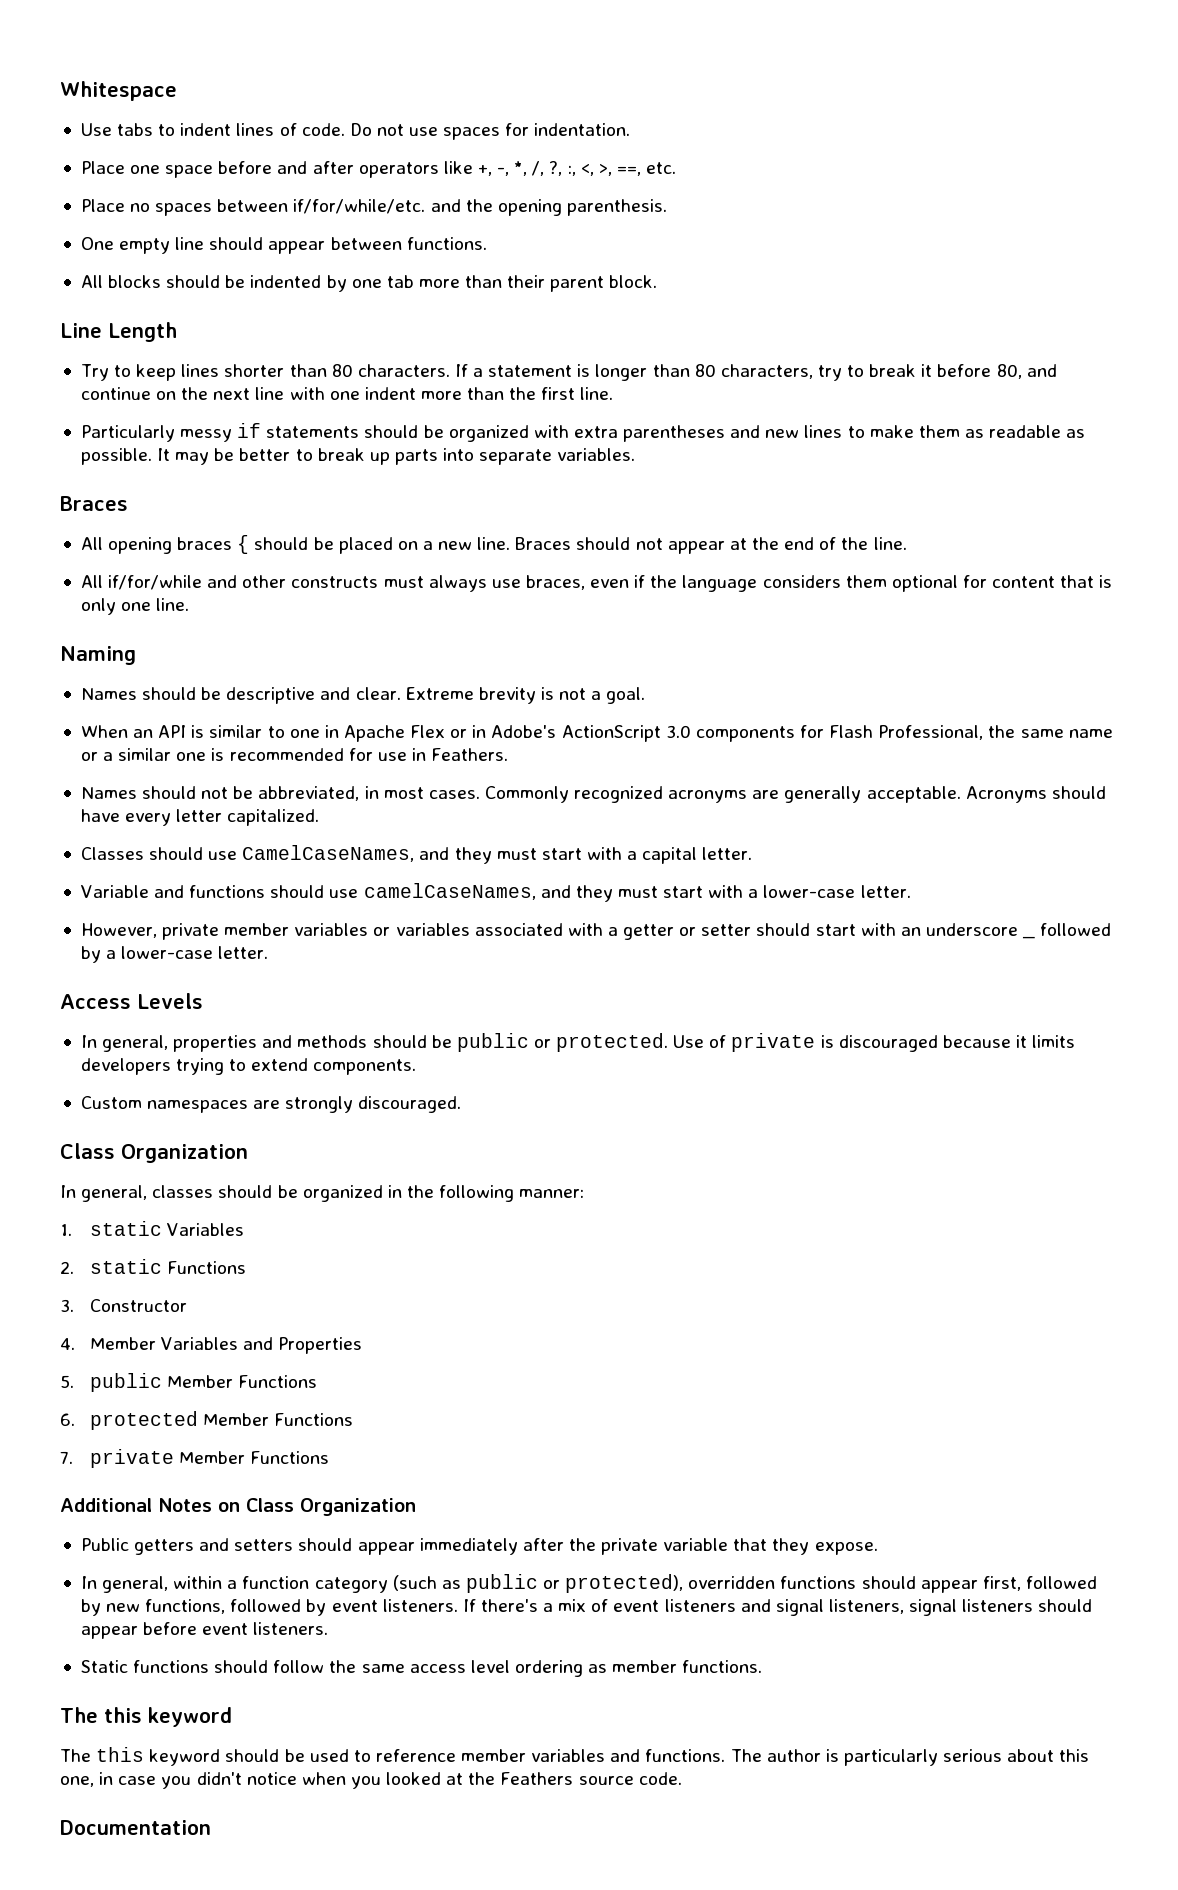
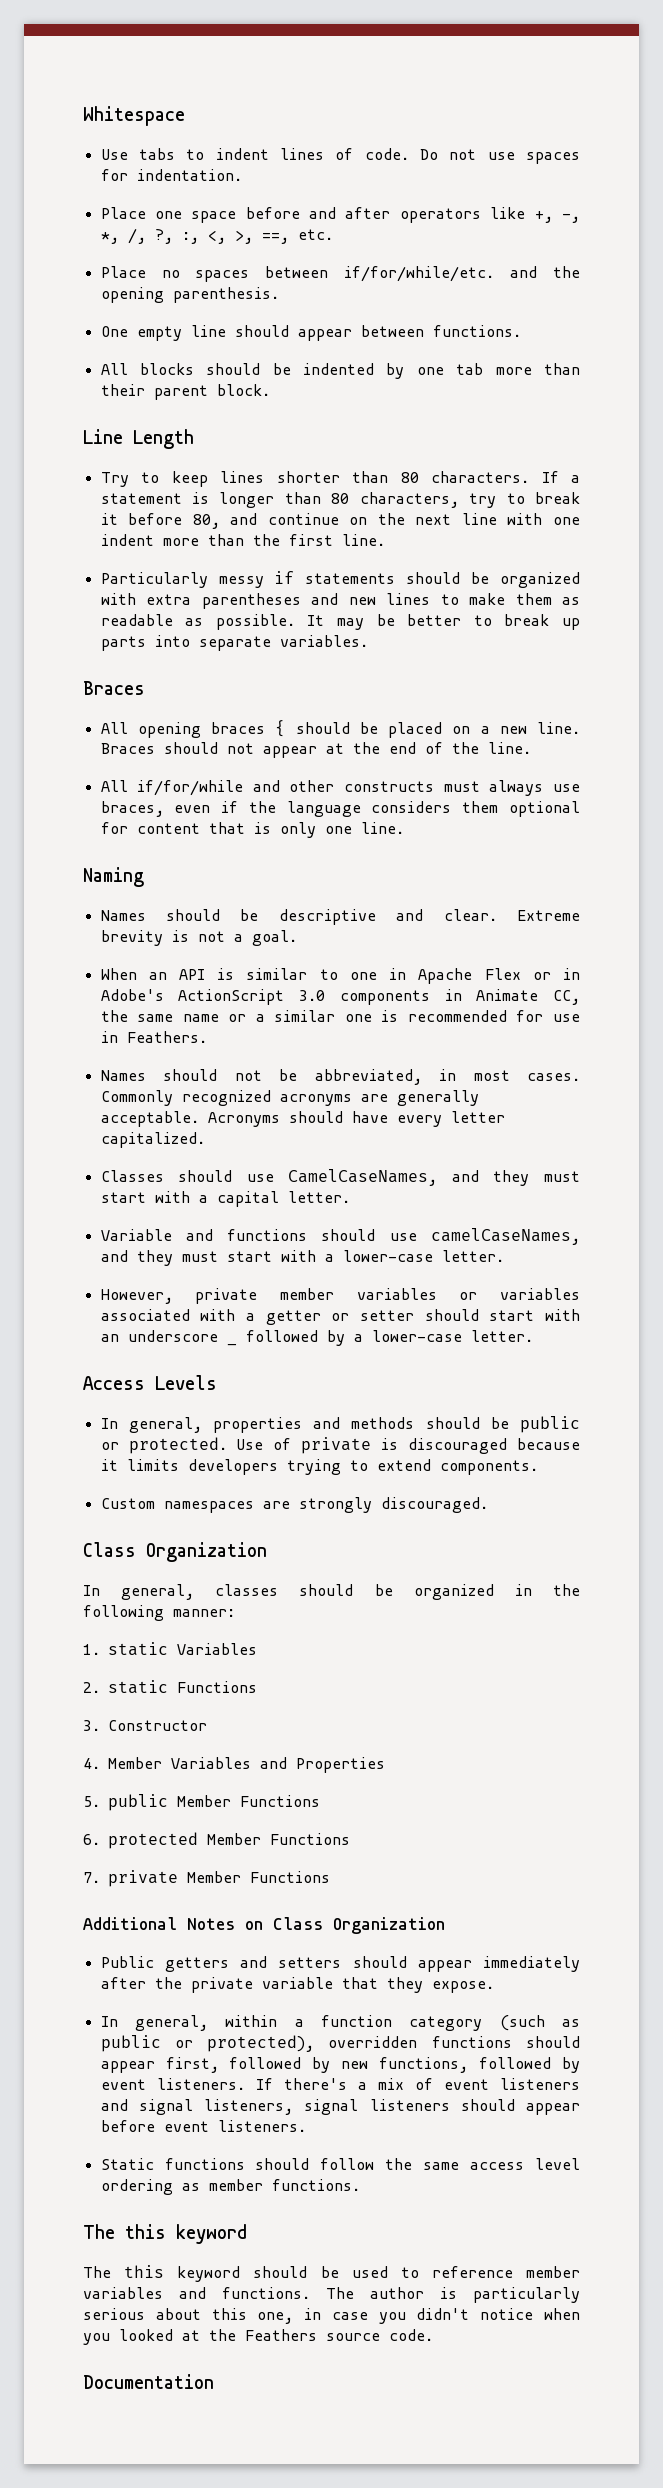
- When an API is similar to one in Apache Flex or in Adobe's ActionScript 3.0 components for Flash Professional, the same name or a similar one is recommended for use in Feathers.
+ When an API is similar to one in Apache Flex or in Adobe's ActionScript 3.0 components in Animate CC, the same name or a similar one is recommended for use in Feathers.

